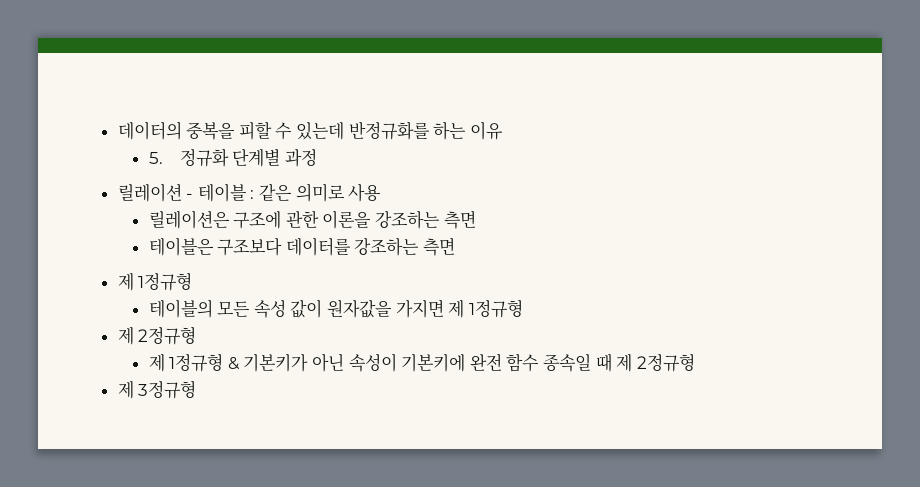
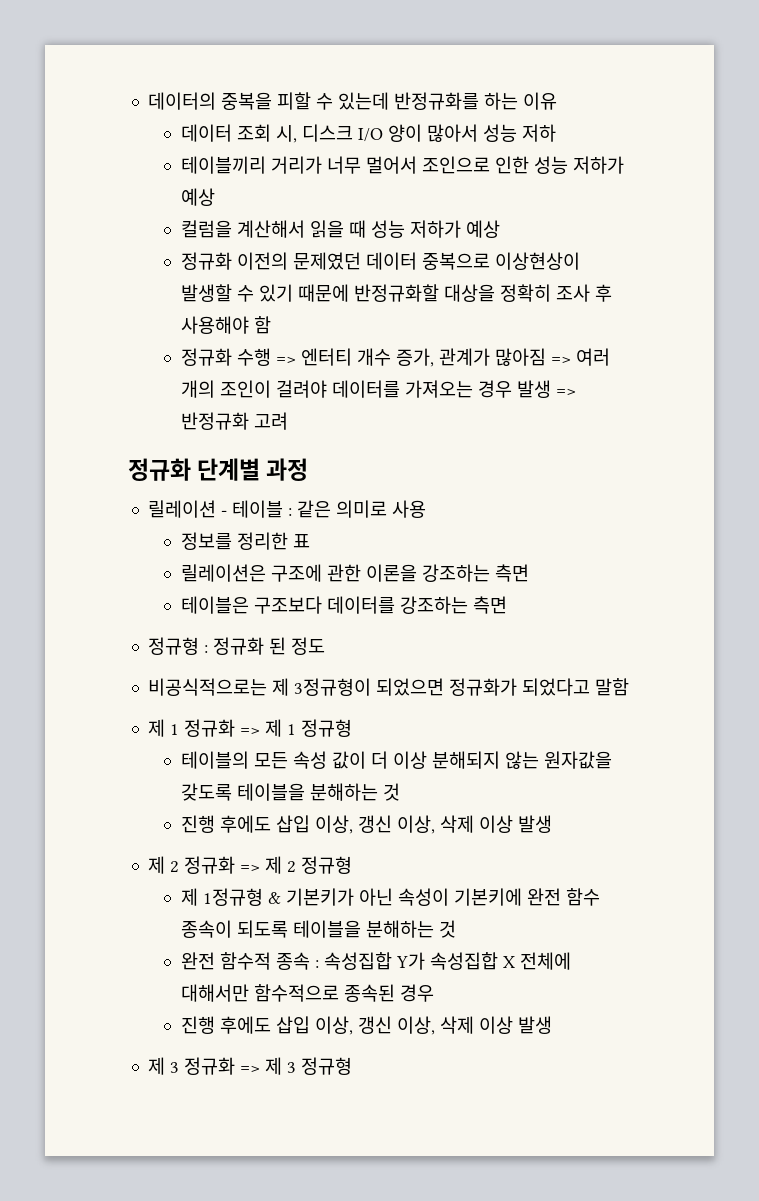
- 5. 정규화 단계별 과정
+ 데이터 조회 시, 디스크 I/O 양이 많아서 성능 저하
+ 테이블끼리 거리가 너무 멀어서 조인으로 인한 성능 저하가 예상
+ 컬럼을 계산해서 읽을 때 성능 저하가 예상
+ 정규화 이전의 문제였던 데이터 중복으로 이상현상이 발생할 수 있기 때문에 반정규화할 대상을 정확히 조사 후 사용해야 함
+ 정규화 수행 => 엔터티 개수 증가, 관계가 많아짐 => 여러 개의 조인이 걸려야 데이터를 가져오는 경우 발생 => 반정규화 고려
+ 정규화 단계별 과정
+ 정보를 정리한 표
  테이블은 구조보다 데이터를 강조하는 측면
- 제 1정규형
- 테이블의 모든 속성 값이 원자값을 가지면 제 1정규형
- 제 2정규형
+ 정규형 : 정규화 된 정도
+ 비공식적으로는 제 3정규형이 되었으면 정규화가 되었다고 말함
+ 제 1 정규화 => 제 1 정규형
+ 테이블의 모든 속성 값이 더 이상 분해되지 않는 원자값을 갖도록 테이블을 분해하는 것
+ 진행 후에도 삽입 이상, 갱신 이상, 삭제 이상 발생
+ 제 2 정규화 => 제 2 정규형
- 제 1정규형 & 기본키가 아닌 속성이 기본키에 완전 함수 종속일 때 제 2정규형
- 제 3정규형
+ 제 1정규형 & 기본키가 아닌 속성이 기본키에 완전 함수 종속이 되도록 테이블을 분해하는 것
+ 완전 함수적 종속 : 속성집합 Y가 속성집합 X 전체에 대해서만 함수적으로 종속된 경우
+ 진행 후에도 삽입 이상, 갱신 이상, 삭제 이상 발생
+ 제 3 정규화 => 제 3 정규형

